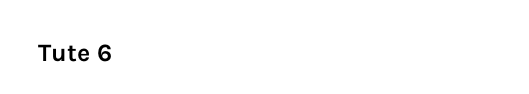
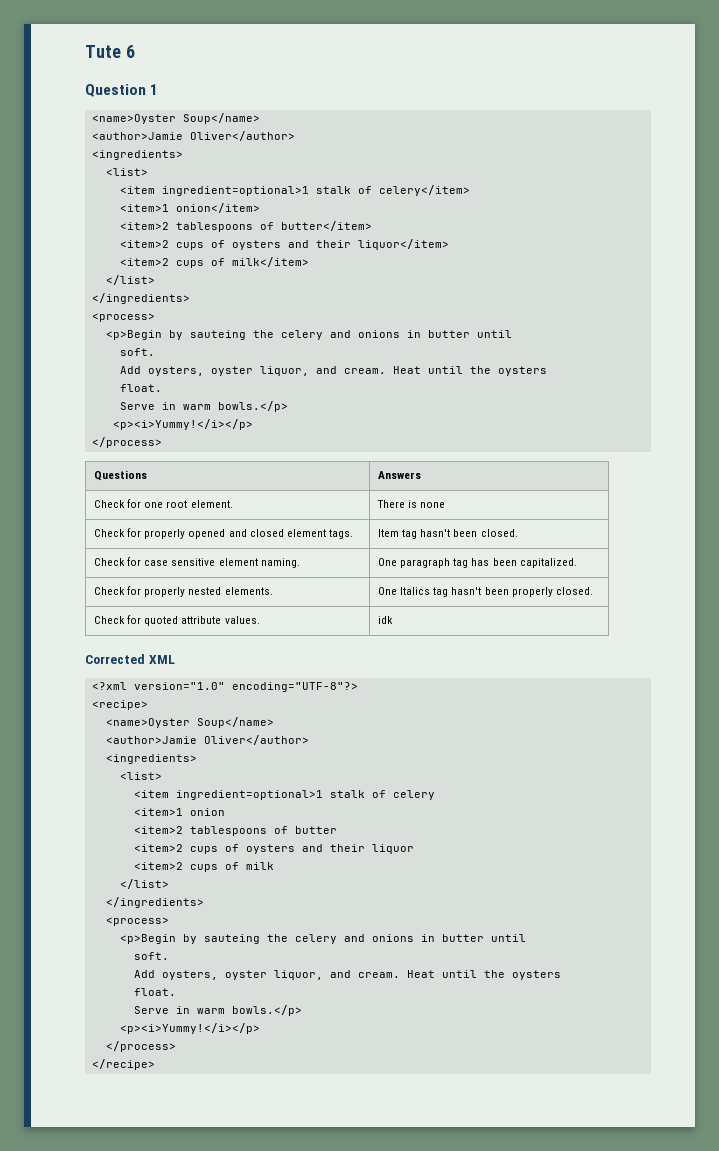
+ Question 1
+ <name>Oyster Soup</name>
+ <author>Jamie Oliver</author>
+ <ingredients>
+ <list>
+ <item ingredient=optional>1 stalk of celery</item>
+ <item>1 onion</item>
+ <item>2 tablespoons of butter</item>
+ <item>2 cups of oysters and their liquor</item>
+ <item>2 cups of milk</item>
+ </list>
+ </ingredients>
+ <process>
+ <p>Begin by sauteing the celery and onions in butter until
+ soft.
+ Add oysters, oyster liquor, and cream. Heat until the oysters
+ float.
+ Serve in warm bowls.</p>
+ <p><i>Yummy!</i></p>
+ </process>
+ Questions | Answers
+ Check for one root element. | There is none
+ Check for properly opened and closed element tags. | Item tag hasn't been closed.
+ Check for case sensitive element naming. | One paragraph tag has been capitalized.
+ Check for properly nested elements. | One Italics tag hasn't been properly closed.
+ Check for quoted attribute values. | idk
+ Corrected XML
+ <?xml version="1.0" encoding="UTF-8"?>
+ <recipe>
+ <name>Oyster Soup</name>
+ <author>Jamie Oliver</author>
+ <ingredients>
+ <list>
+ <item ingredient=optional>1 stalk of celery
+ <item>1 onion
+ <item>2 tablespoons of butter
+ <item>2 cups of oysters and their liquor
+ <item>2 cups of milk
+ </list>
+ </ingredients>
+ <process>
+ <p>Begin by sauteing the celery and onions in butter until
+ soft.
+ Add oysters, oyster liquor, and cream. Heat until the oysters
+ float.
+ Serve in warm bowls.</p>
+ <p><i>Yummy!</i></p>
+ </process>
+ </recipe>

